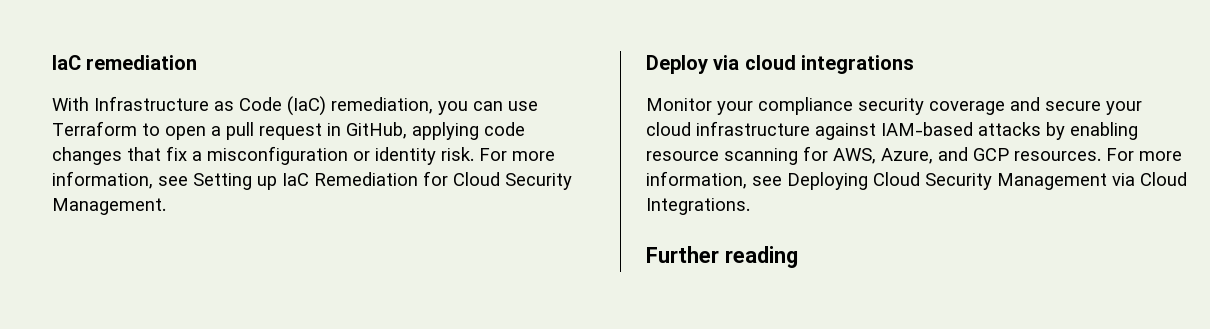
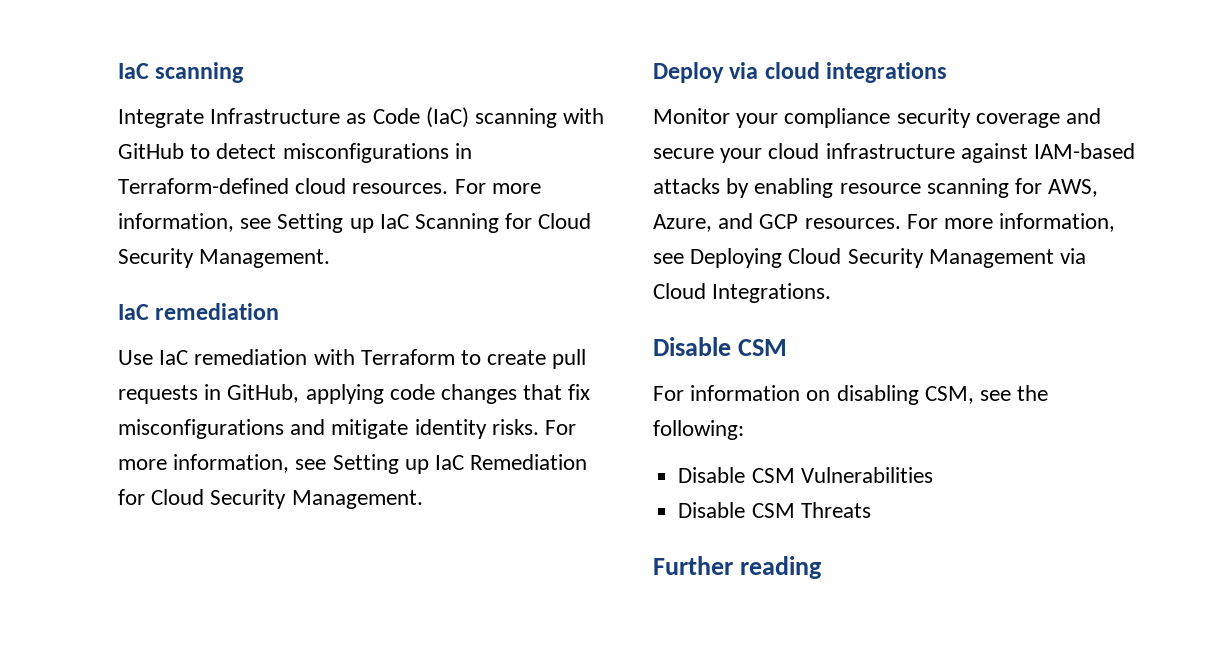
+ IaC scanning
+ Integrate Infrastructure as Code (IaC) scanning with GitHub to detect misconfigurations in Terraform-defined cloud resources. For more information, see Setting up IaC Scanning for Cloud Security Management.
  IaC remediation
- With Infrastructure as Code (IaC) remediation, you can use Terraform to open a pull request in GitHub, applying code changes that fix a misconfiguration or identity risk.
+ Use IaC remediation with Terraform to create pull requests in GitHub, applying code changes that fix misconfigurations and mitigate identity risks.
  For more information, see Deploying Cloud Security Management via Cloud Integrations.
+ Disable CSM
+ For information on disabling CSM, see the following:
+ Disable CSM Vulnerabilities
+ Disable CSM Threats

